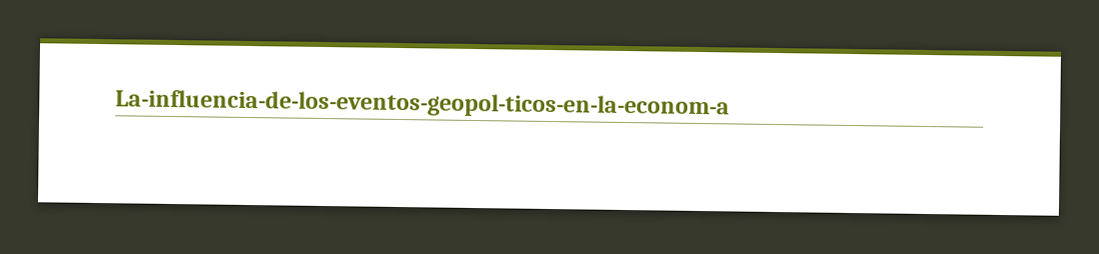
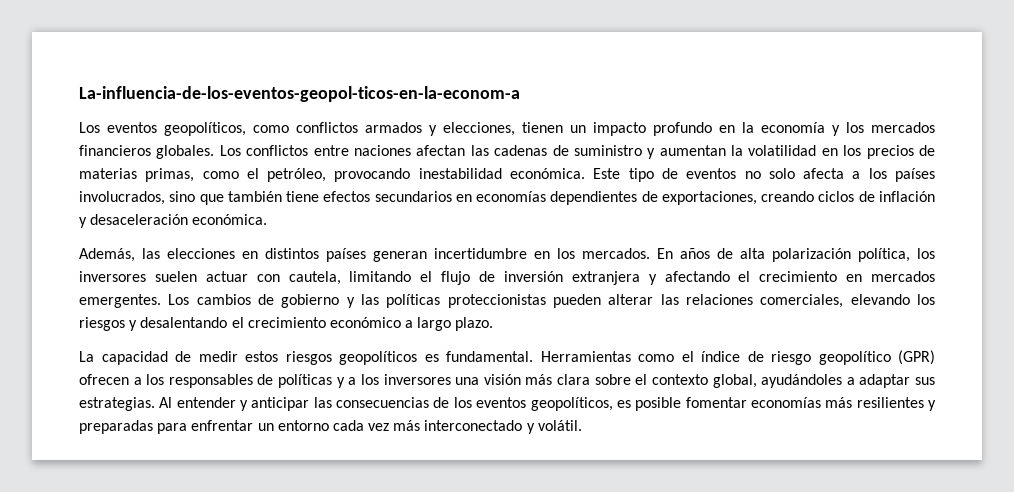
+ Los eventos geopolíticos, como conflictos armados y elecciones, tienen un impacto profundo en la economía y los mercados financieros globales. Los conflictos entre naciones afectan las cadenas de suministro y aumentan la volatilidad en los precios de materias primas, como el petróleo, provocando inestabilidad económica. Este tipo de eventos no solo afecta a los países involucrados, sino que también tiene efectos secundarios en economías dependientes de exportaciones, creando ciclos de inflación y desaceleración económica.
+ Además, las elecciones en distintos países generan incertidumbre en los mercados. En años de alta polarización política, los inversores suelen actuar con cautela, limitando el flujo de inversión extranjera y afectando el crecimiento en mercados emergentes. Los cambios de gobierno y las políticas proteccionistas pueden alterar las relaciones comerciales, elevando los riesgos y desalentando el crecimiento económico a largo plazo.
+ La capacidad de medir estos riesgos geopolíticos es fundamental. Herramientas como el índice de riesgo geopolítico (GPR) ofrecen a los responsables de políticas y a los inversores una visión más clara sobre el contexto global, ayudándoles a adaptar sus estrategias. Al entender y anticipar las consecuencias de los eventos geopolíticos, es posible fomentar economías más resilientes y preparadas para enfrentar un entorno cada vez más interconectado y volátil.

